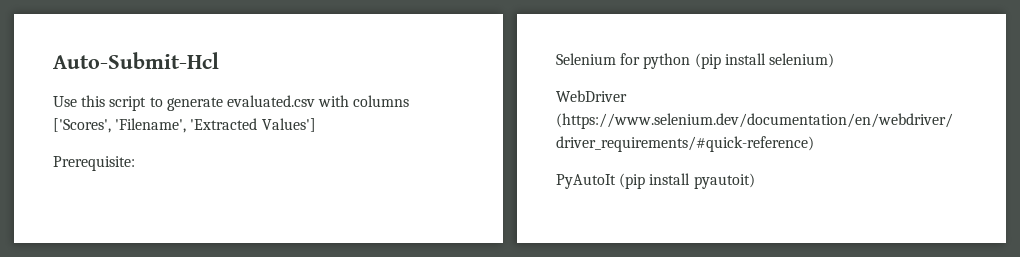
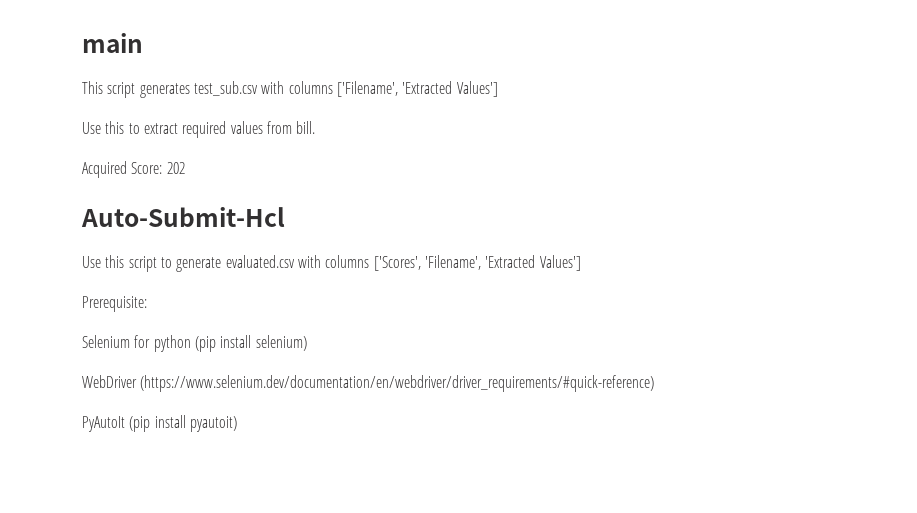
+ main
+ This script generates test_sub.csv with columns ['Filename', 'Extracted Values']
+ Use this to extract required values from bill.
+ Acquired Score: 202

